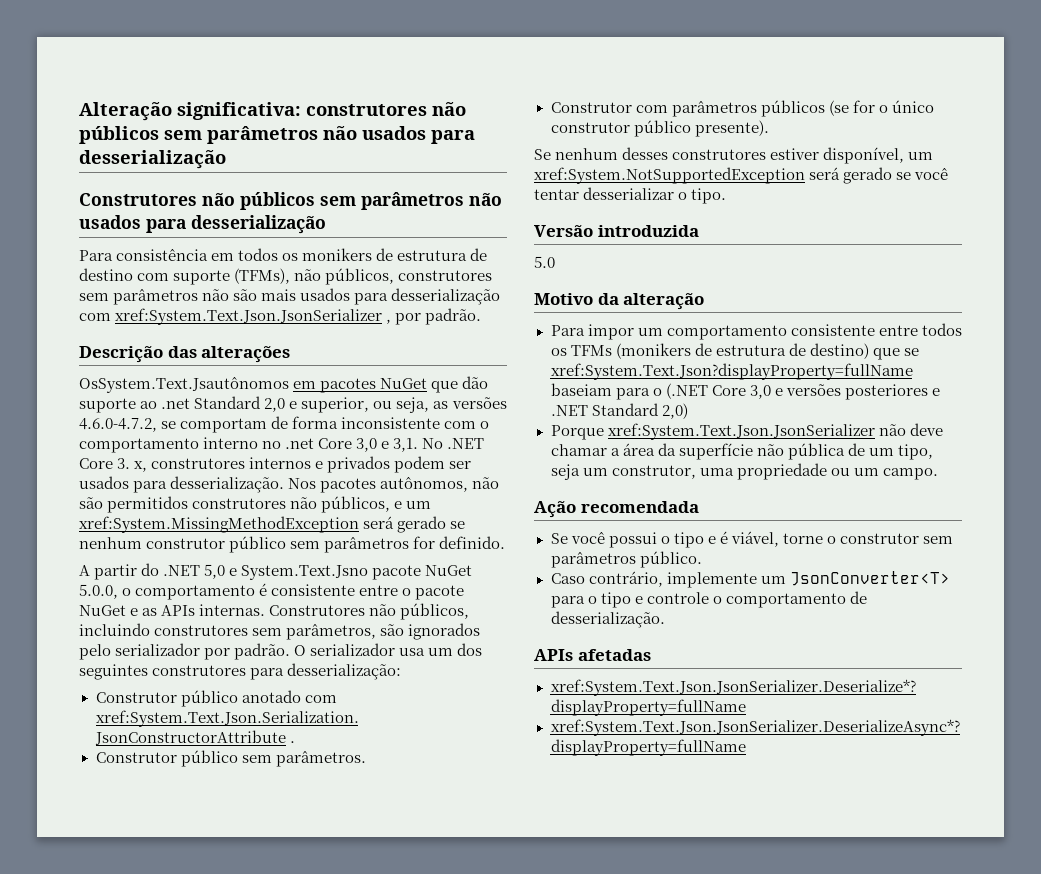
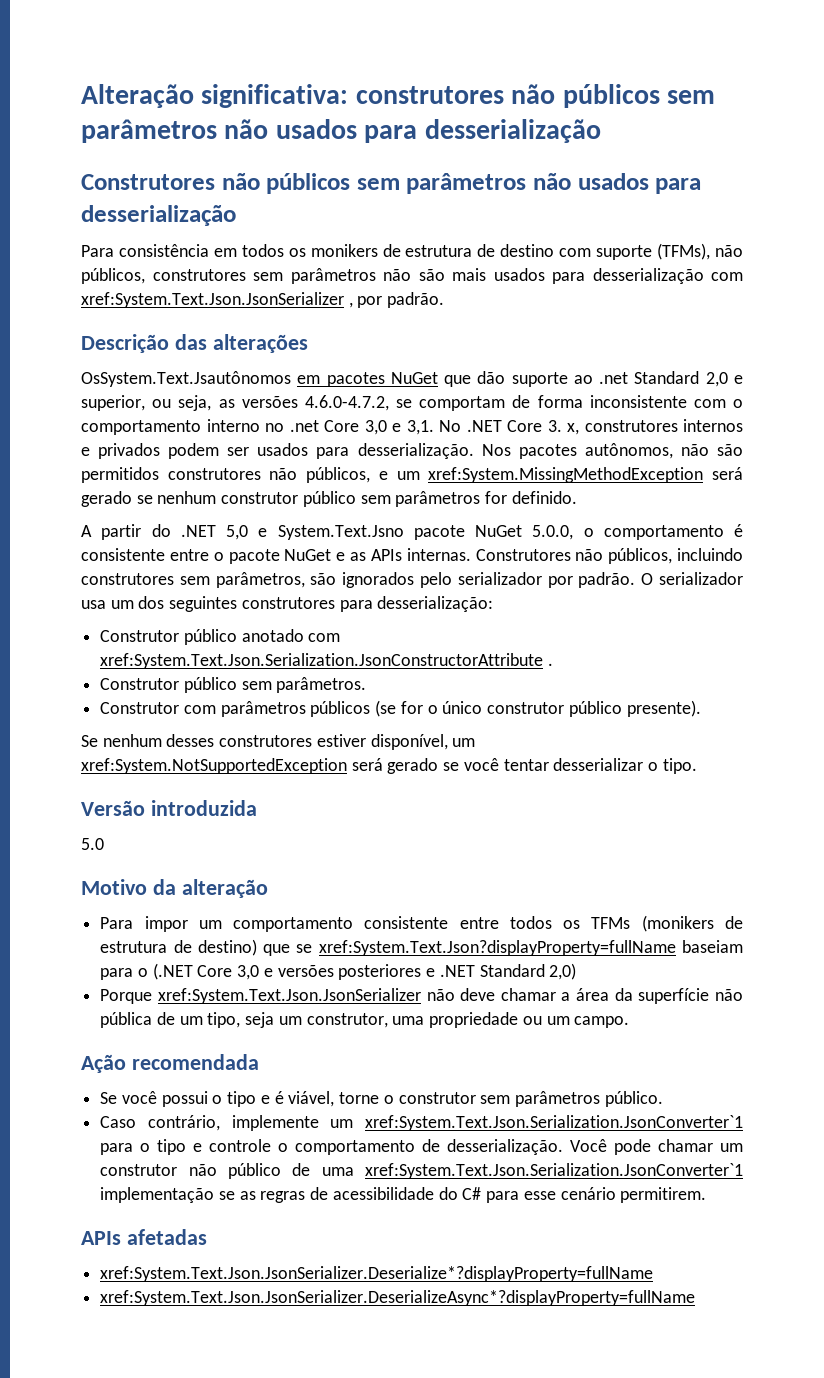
- Caso contrário, implemente um JsonConverter<T> para o tipo e controle o comportamento de desserialização.
+ Caso contrário, implemente um xref:System.Text.Json.Serialization.JsonConverter`1 para o tipo e controle o comportamento de desserialização. Você pode chamar um construtor não público de uma xref:System.Text.Json.Serialization.JsonConverter`1 implementação se as regras de acessibilidade do C# para esse cenário permitirem.

